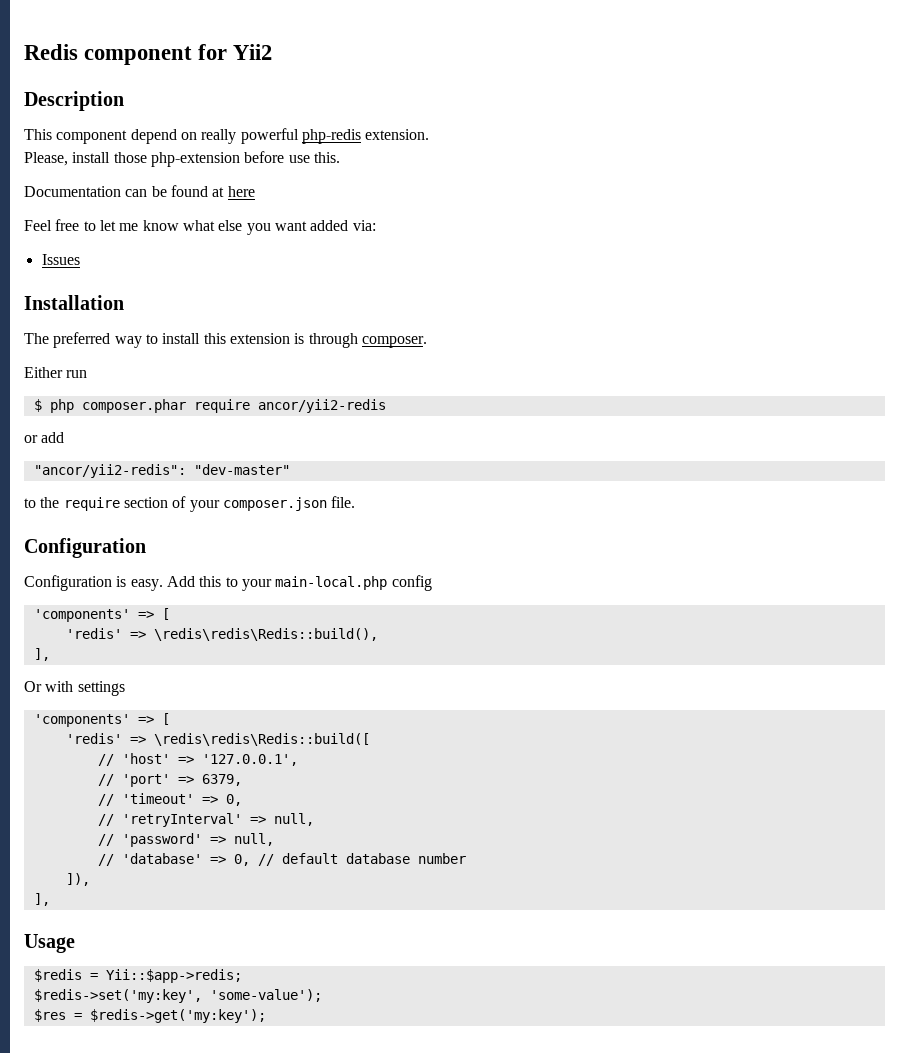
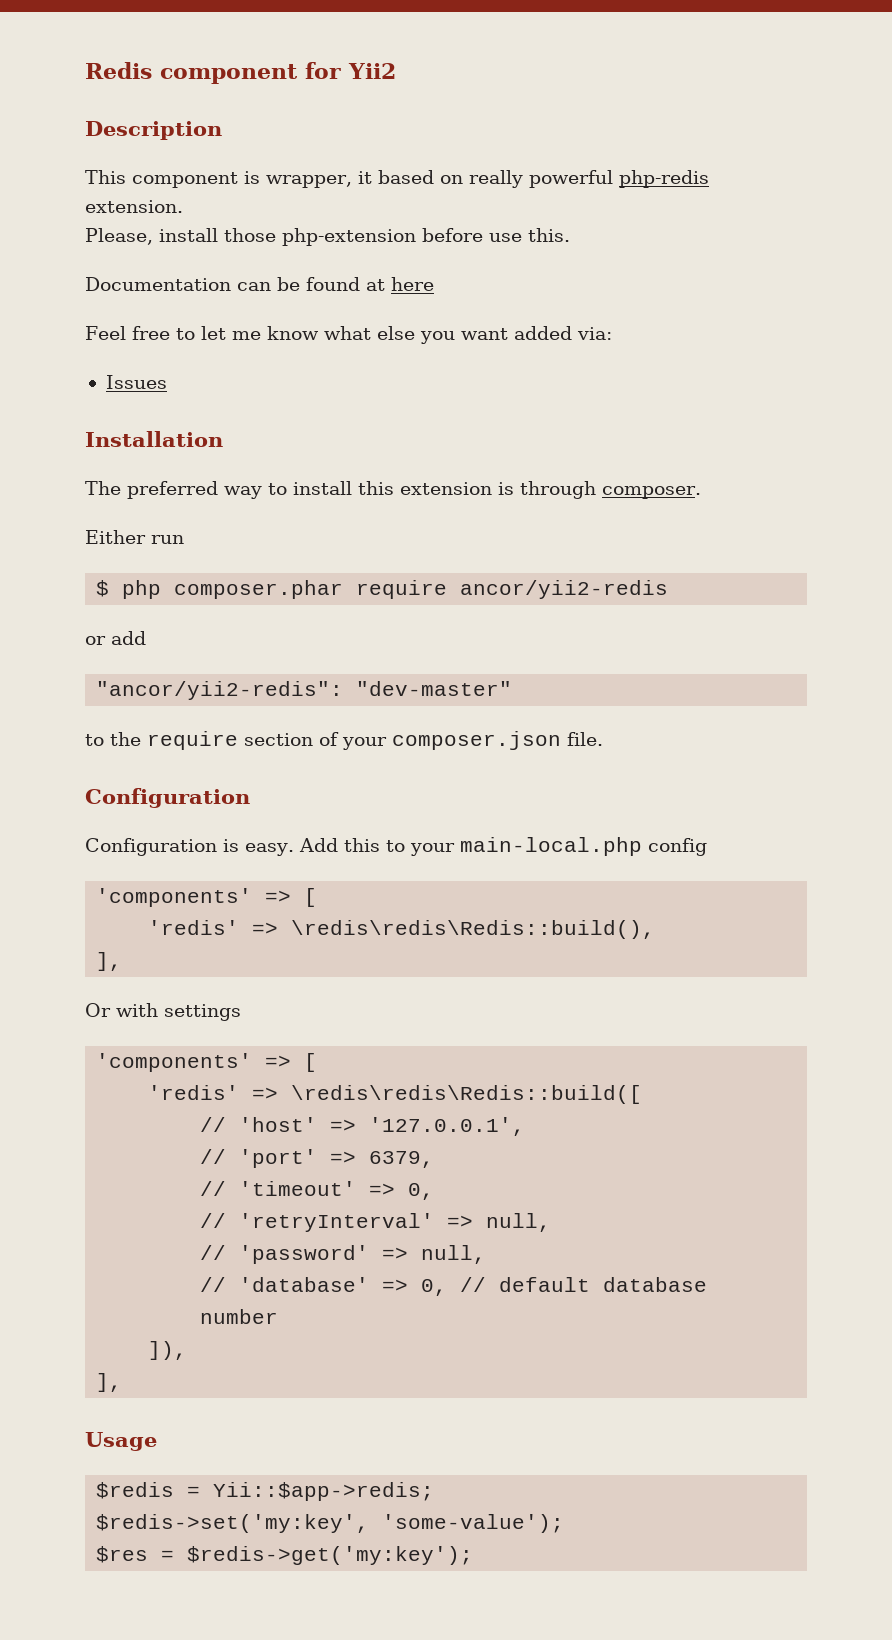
- This component depend on really powerful php-redis extension.
+ This component is wrapper, it based on really powerful php-redis extension.

